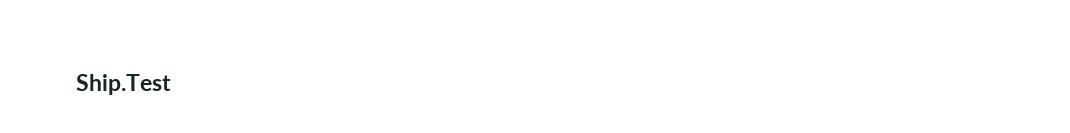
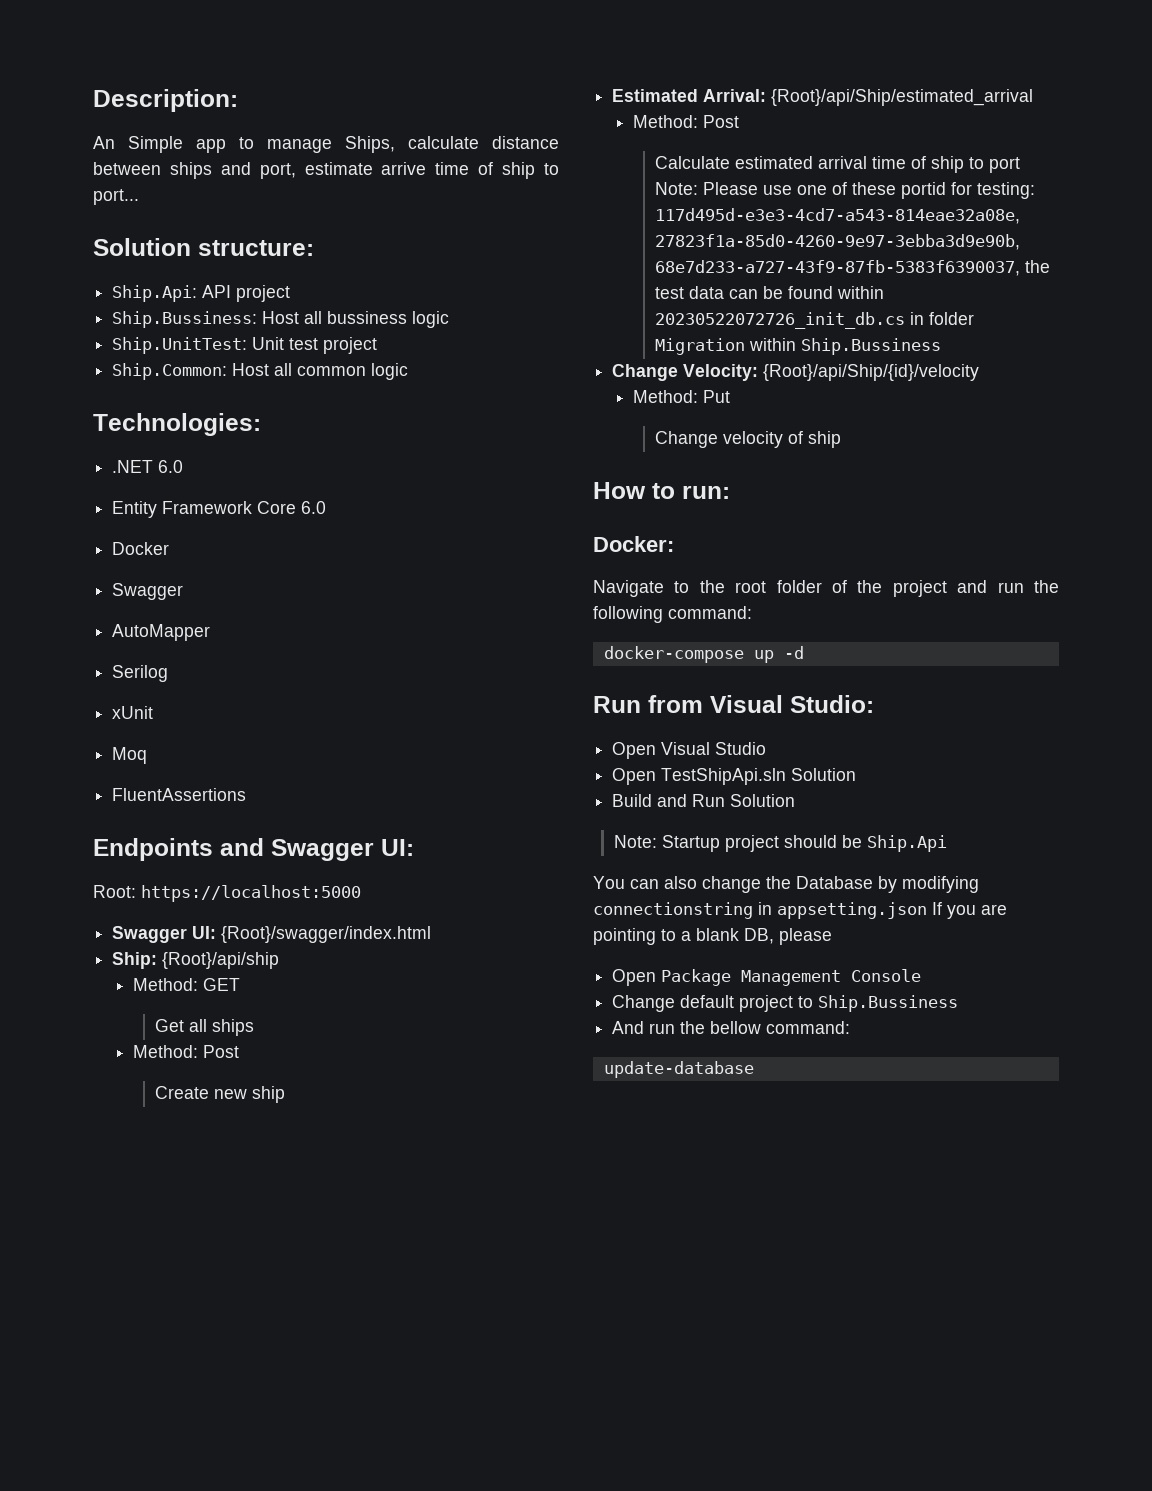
- Ship.Test
+ Description:
+ An Simple app to manage Ships, calculate distance between ships and port, estimate arrive time of ship to port...
+ Solution structure:
+ Ship.Api: API project
+ Ship.Bussiness: Host all bussiness logic
+ Ship.UnitTest: Unit test project
+ Ship.Common: Host all common logic
+ Technologies:
+ .NET 6.0
+ Entity Framework Core 6.0
+ Docker
+ Swagger
+ AutoMapper
+ Serilog
+ xUnit
+ Moq
+ FluentAssertions
+ Endpoints and Swagger UI:
+ Root: https://localhost:5000
+ Swagger UI: {Root}/swagger/index.html
+ Ship: {Root}/api/ship
+ Method: GET
+ Get all ships
+ Method: Post
+ Create new ship
+ Estimated Arrival: {Root}/api/Ship/estimated_arrival
+ Method: Post
+ Calculate estimated arrival time of ship to port Note: Please use one of these portid for testing: 117d495d-e3e3-4cd7-a543-814eae32a08e, 27823f1a-85d0-4260-9e97-3ebba3d9e90b, 68e7d233-a727-43f9-87fb-5383f6390037, the test data can be found within 20230522072726_init_db.cs in folder Migration within Ship.Bussiness
+ Change Velocity: {Root}/api/Ship/{id}/velocity
+ Method: Put
+ Change velocity of ship
+ How to run:
+ Docker:
+ Navigate to the root folder of the project and run the following command:
+ docker-compose up -d
+ Run from Visual Studio:
+ Open Visual Studio
+ Open TestShipApi.sln Solution
+ Build and Run Solution
+ Note: Startup project should be Ship.Api
+ You can also change the Database by modifying connectionstring in appsetting.json If you are pointing to a blank DB, please
+ Open Package Management Console
+ Change default project to Ship.Bussiness
+ And run the bellow command:
+ update-database

